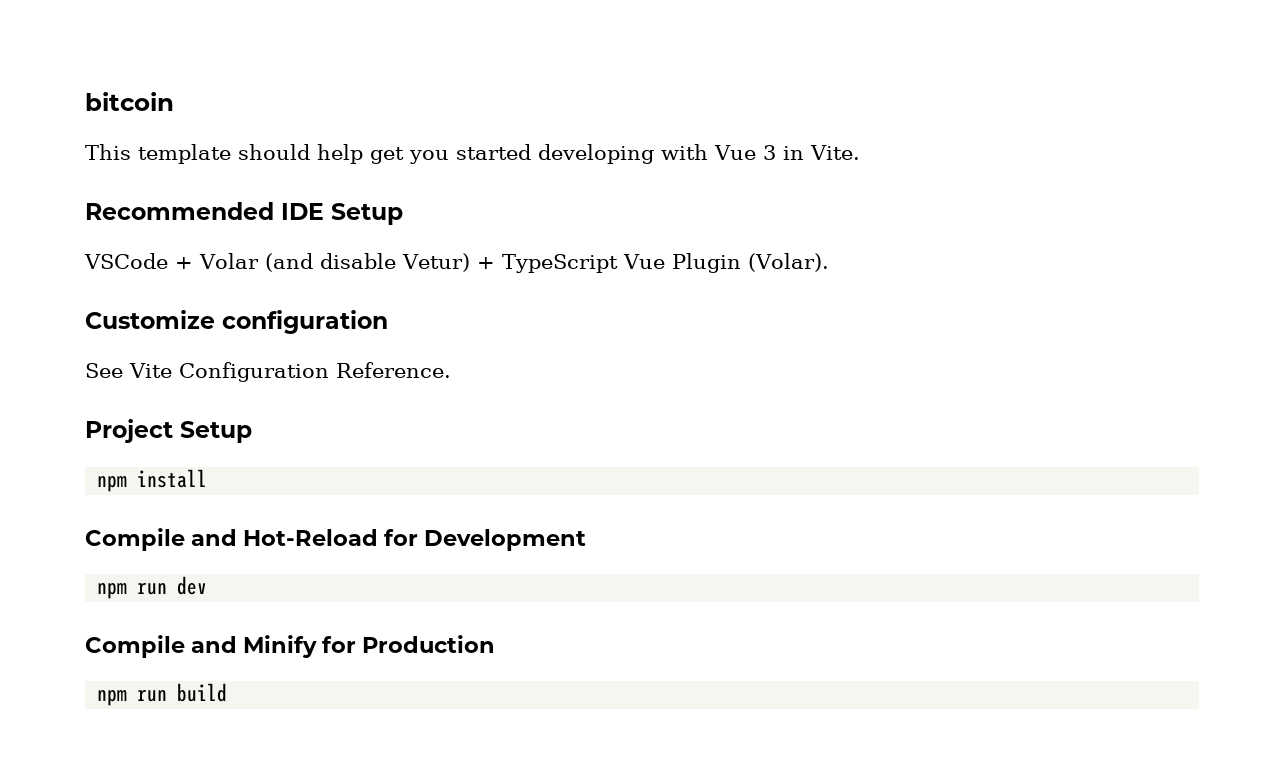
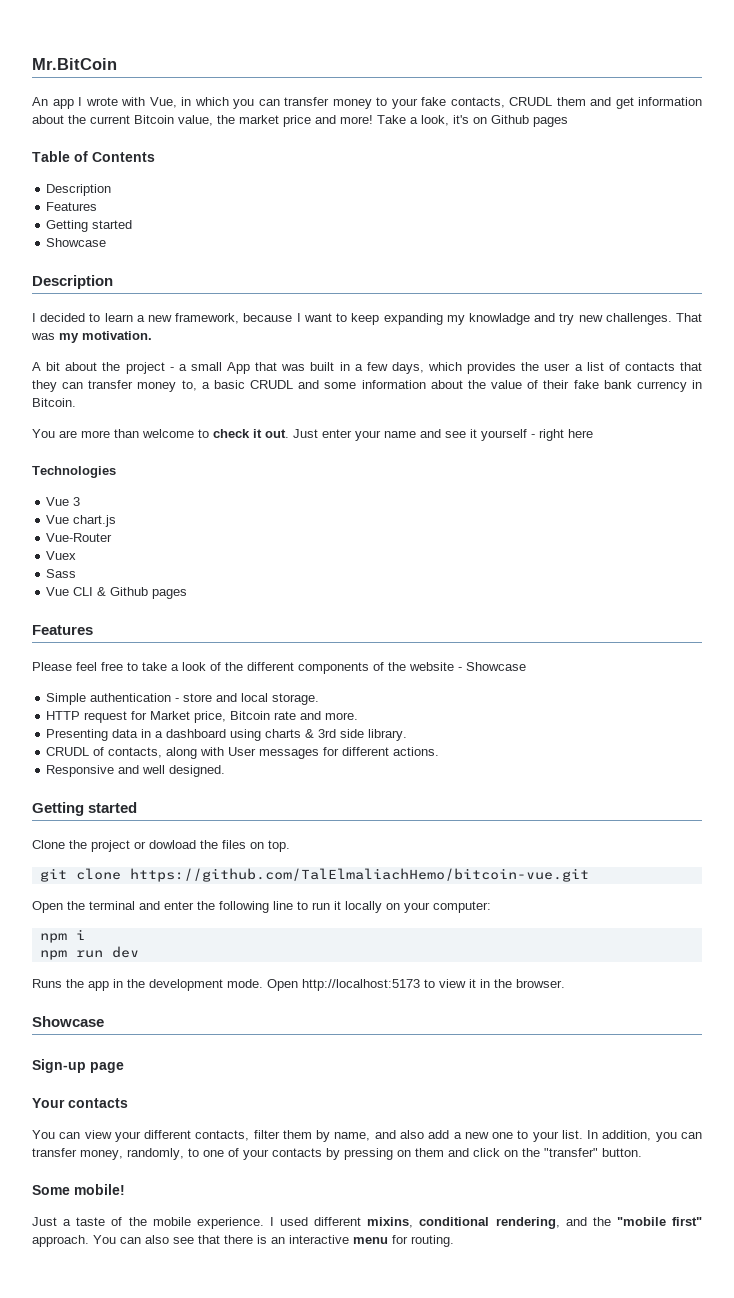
- bitcoin
- This template should help get you started developing with Vue 3 in Vite.
- Recommended IDE Setup
- VSCode + Volar (and disable Vetur) + TypeScript Vue Plugin (Volar).
- Customize configuration
- See Vite Configuration Reference.
- Project Setup
- npm install
- Compile and Hot-Reload for Development
+ Mr.BitCoin
+ An app I wrote with Vue, in which you can transfer money to your fake contacts, CRUDL them and get information about the current Bitcoin value, the market price and more! Take a look, it's on Github pages
+ Table of Contents
+ Description
+ Features
+ Getting started
+ Showcase
+ Description
+ I decided to learn a new framework, because I want to keep expanding my knowladge and try new challenges. That was my motivation.
+ A bit about the project - a small App that was built in a few days, which provides the user a list of contacts that they can transfer money to, a basic CRUDL and some information about the value of their fake bank currency in Bitcoin.
+ You are more than welcome to check it out. Just enter your name and see it yourself - right here
+ Technologies
+ Vue 3
+ Vue chart.js
+ Vue-Router
+ Vuex
+ Sass
+ Vue CLI & Github pages
+ Features
+ Please feel free to take a look of the different components of the website - Showcase
+ Simple authentication - store and local storage.
+ HTTP request for Market price, Bitcoin rate and more.
+ Presenting data in a dashboard using charts & 3rd side library.
+ CRUDL of contacts, along with User messages for different actions.
+ Responsive and well designed.
+ Getting started
+ Clone the project or dowload the files on top.
+ git clone https://github.com/TalElmaliachHemo/bitcoin-vue.git
+ Open the terminal and enter the following line to run it locally on your computer:
+ npm i
  npm run dev
- Compile and Minify for Production
- npm run build
+ Runs the app in the development mode. Open http://localhost:5173 to view it in the browser.
+ Showcase
+ Sign-up page
+ Your contacts
+ You can view your different contacts, filter them by name, and also add a new one to your list. In addition, you can transfer money, randomly, to one of your contacts by pressing on them and click on the "transfer" button.
+ Some mobile!
+ Just a taste of the mobile experience. I used different mixins, conditional rendering, and the "mobile first" approach. You can also see that there is an interactive menu for routing.

